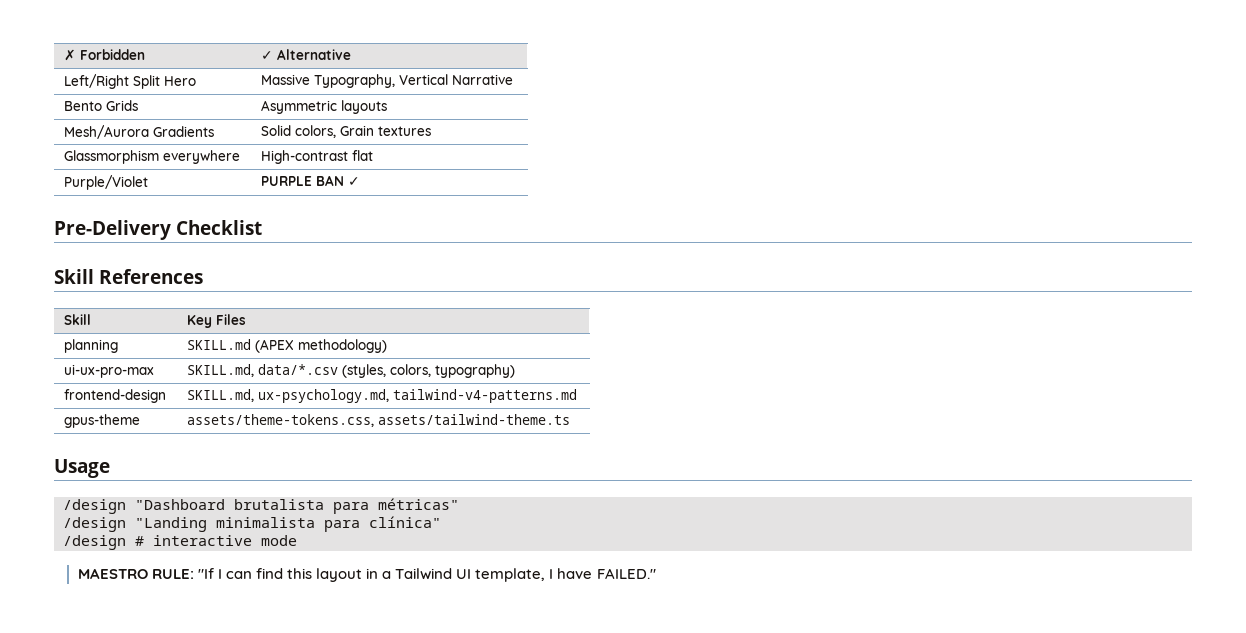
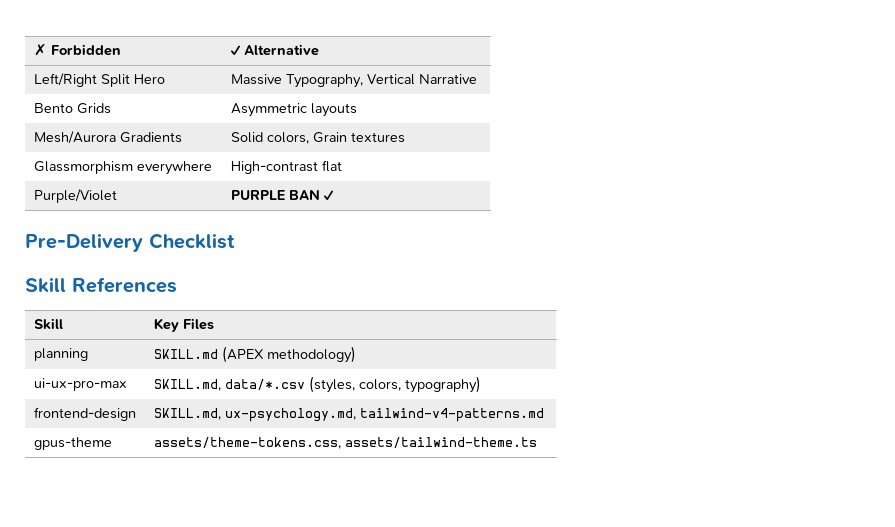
- Usage
- /design "Dashboard brutalista para métricas"
- /design "Landing minimalista para clínica"
- /design # interactive mode
- MAESTRO RULE: "If I can find this layout in a Tailwind UI template, I have FAILED."

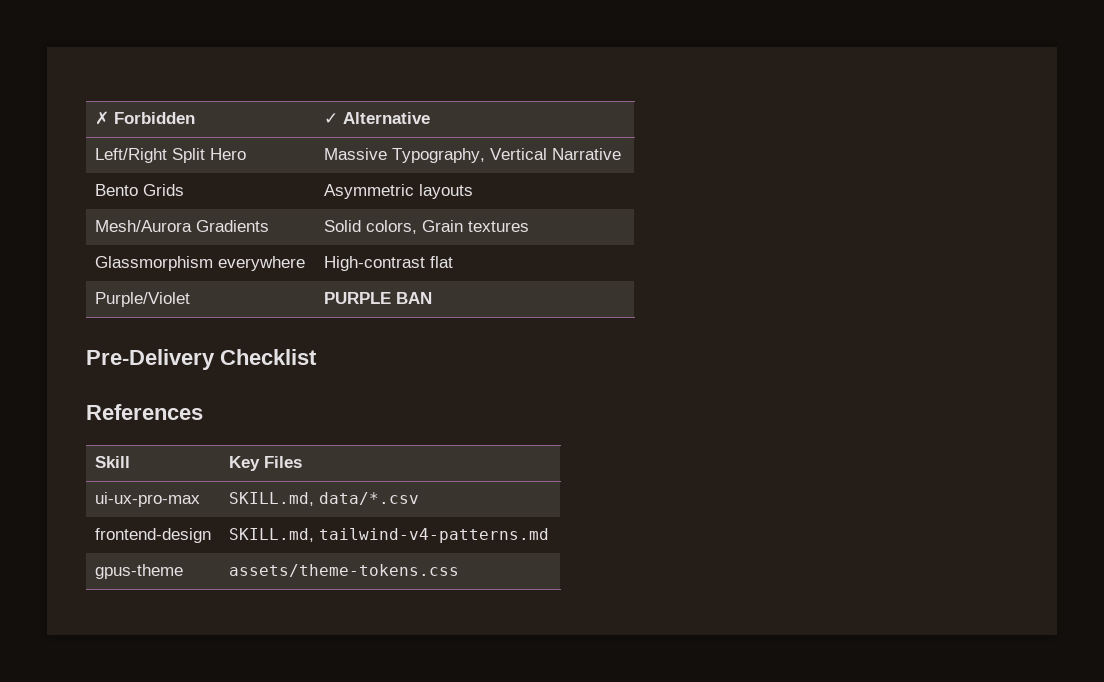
- Purple/Violet | PURPLE BAN ✓
+ Purple/Violet | PURPLE BAN
- Skill References
+ References
- planning | SKILL.md (APEX methodology)
- ui-ux-pro-max | SKILL.md, data/*.csv (styles, colors, typography)
+ ui-ux-pro-max | SKILL.md, data/*.csv
- frontend-design | SKILL.md, ux-psychology.md, tailwind-v4-patterns.md
+ frontend-design | SKILL.md, tailwind-v4-patterns.md
- gpus-theme | assets/theme-tokens.css, assets/tailwind-theme.ts
+ gpus-theme | assets/theme-tokens.css

